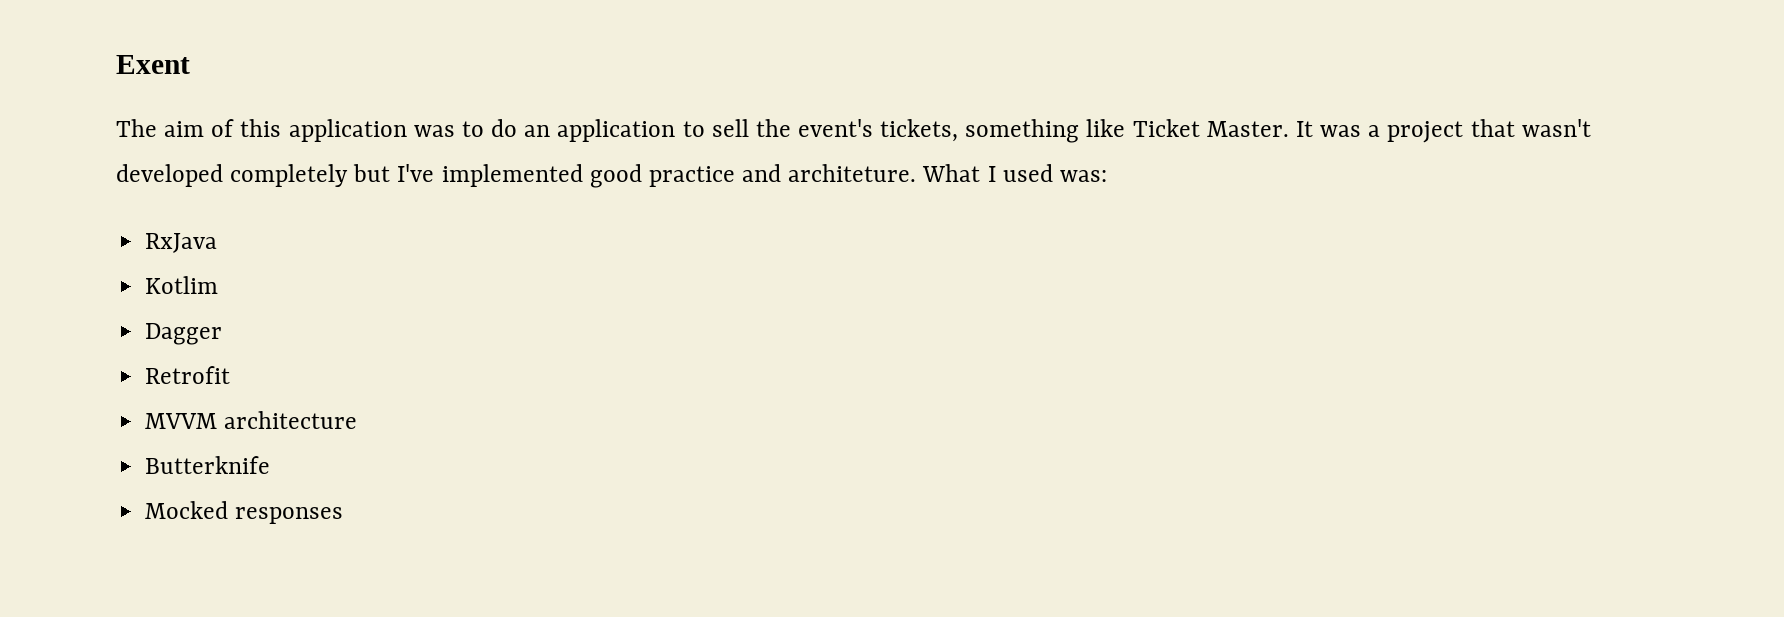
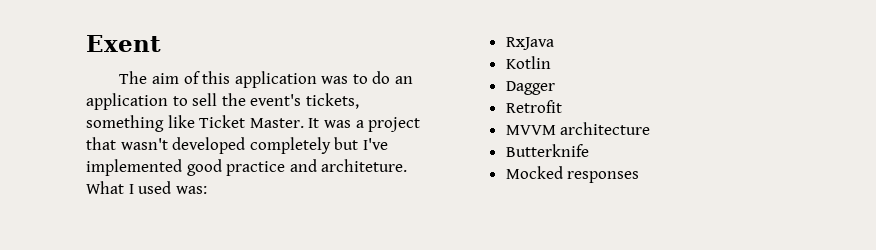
- Kotlim
+ Kotlin

